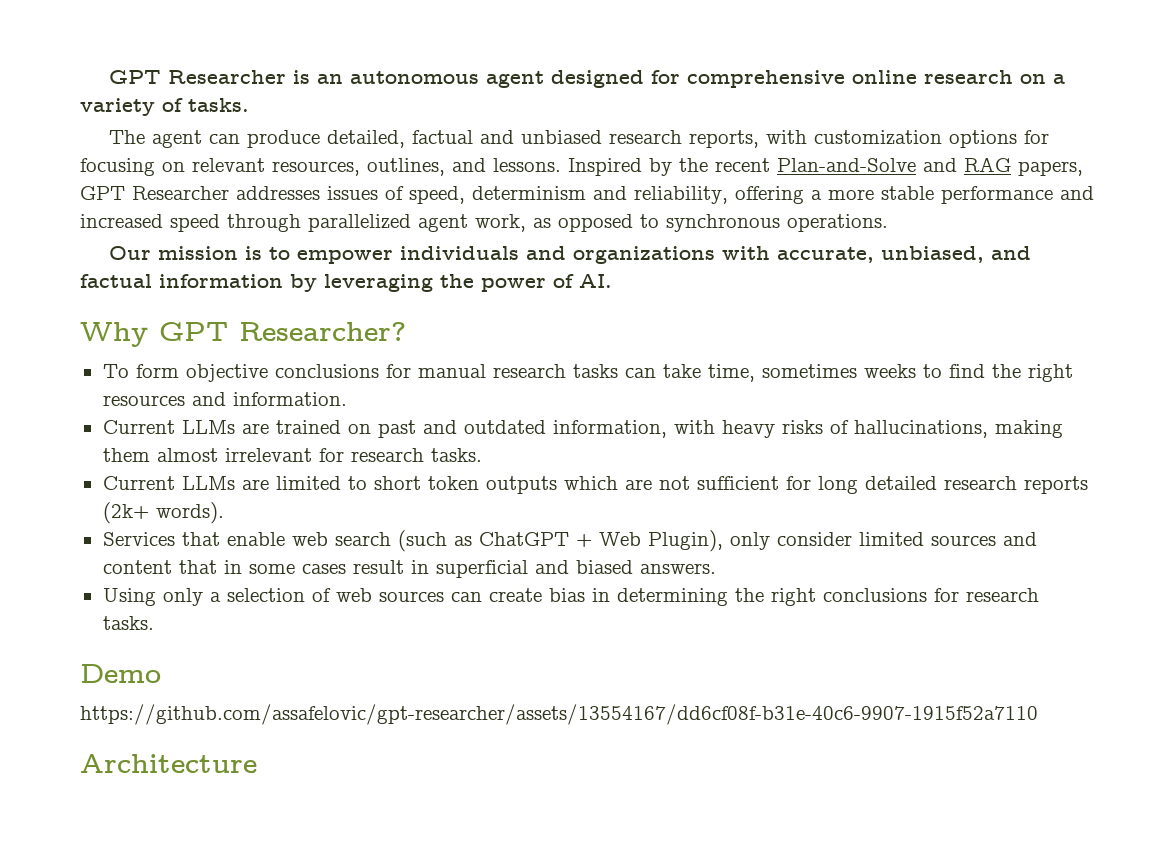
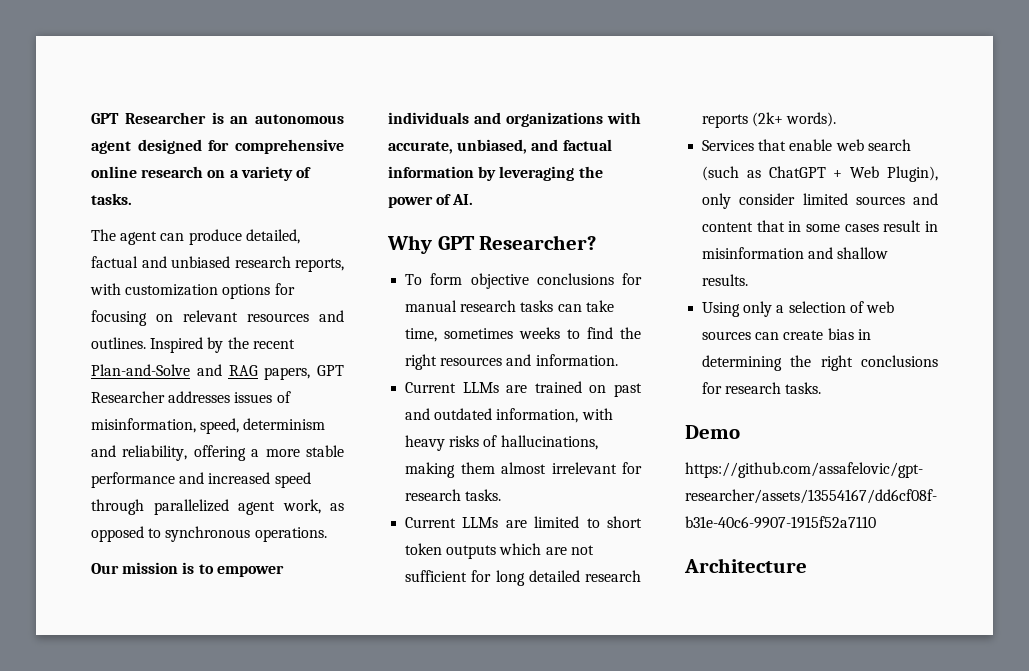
- The agent can produce detailed, factual and unbiased research reports, with customization options for focusing on relevant resources, outlines, and lessons.
+ The agent can produce detailed, factual and unbiased research reports, with customization options for focusing on relevant resources and outlines.
- Inspired by the recent Plan-and-Solve and RAG papers, GPT Researcher addresses issues of speed, determinism and reliability, offering a more stable performance and increased speed through parallelized agent work, as opposed to synchronous operations.
+ Inspired by the recent Plan-and-Solve and RAG papers, GPT Researcher addresses issues of misinformation, speed, determinism and reliability, offering a more stable performance and increased speed through parallelized agent work, as opposed to synchronous operations.
- Services that enable web search (such as ChatGPT + Web Plugin), only consider limited sources and content that in some cases result in superficial and biased answers.
+ Services that enable web search (such as ChatGPT + Web Plugin), only consider limited sources and content that in some cases result in misinformation and shallow results.

